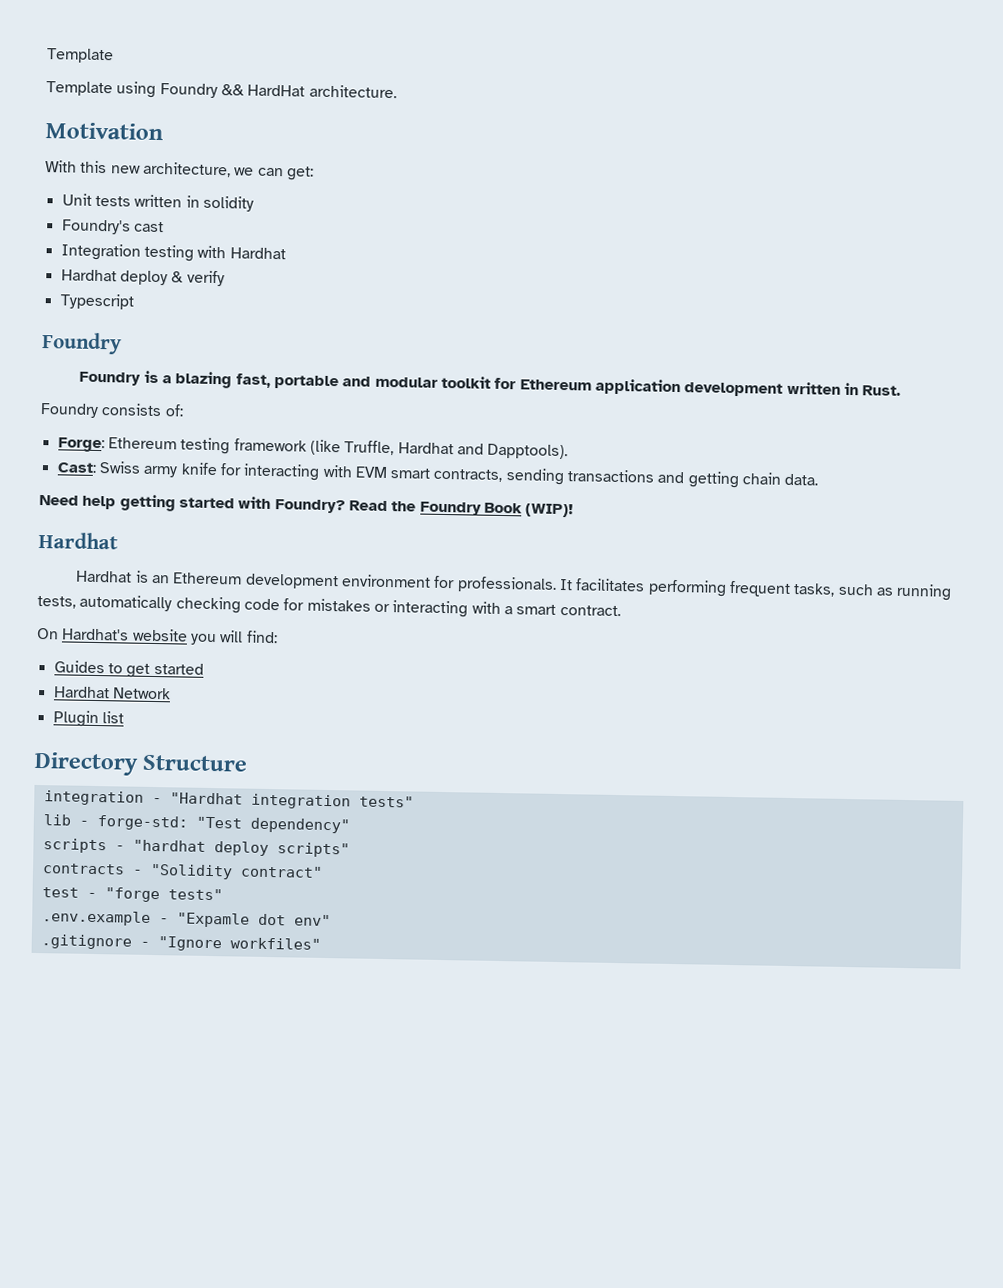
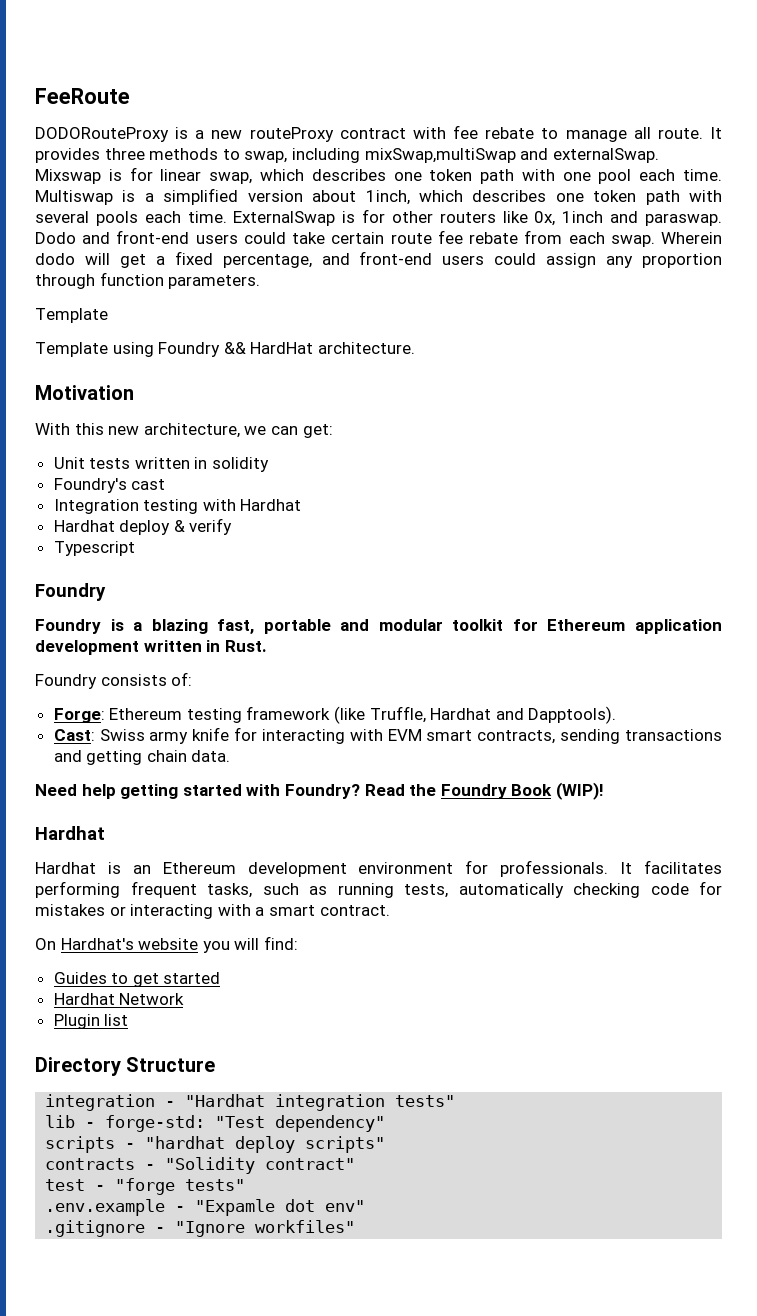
+ FeeRoute
+ DODORouteProxy is a new routeProxy contract with fee rebate to manage all route. It provides three methods to swap, including mixSwap,multiSwap and externalSwap. Mixswap is for linear swap, which describes one token path with one pool each time. Multiswap is a simplified version about 1inch, which describes one token path with several pools each time. ExternalSwap is for other routers like 0x, 1inch and paraswap. Dodo and front-end users could take certain route fee rebate from each swap. Wherein dodo will get a fixed percentage, and front-end users could assign any proportion through function parameters.

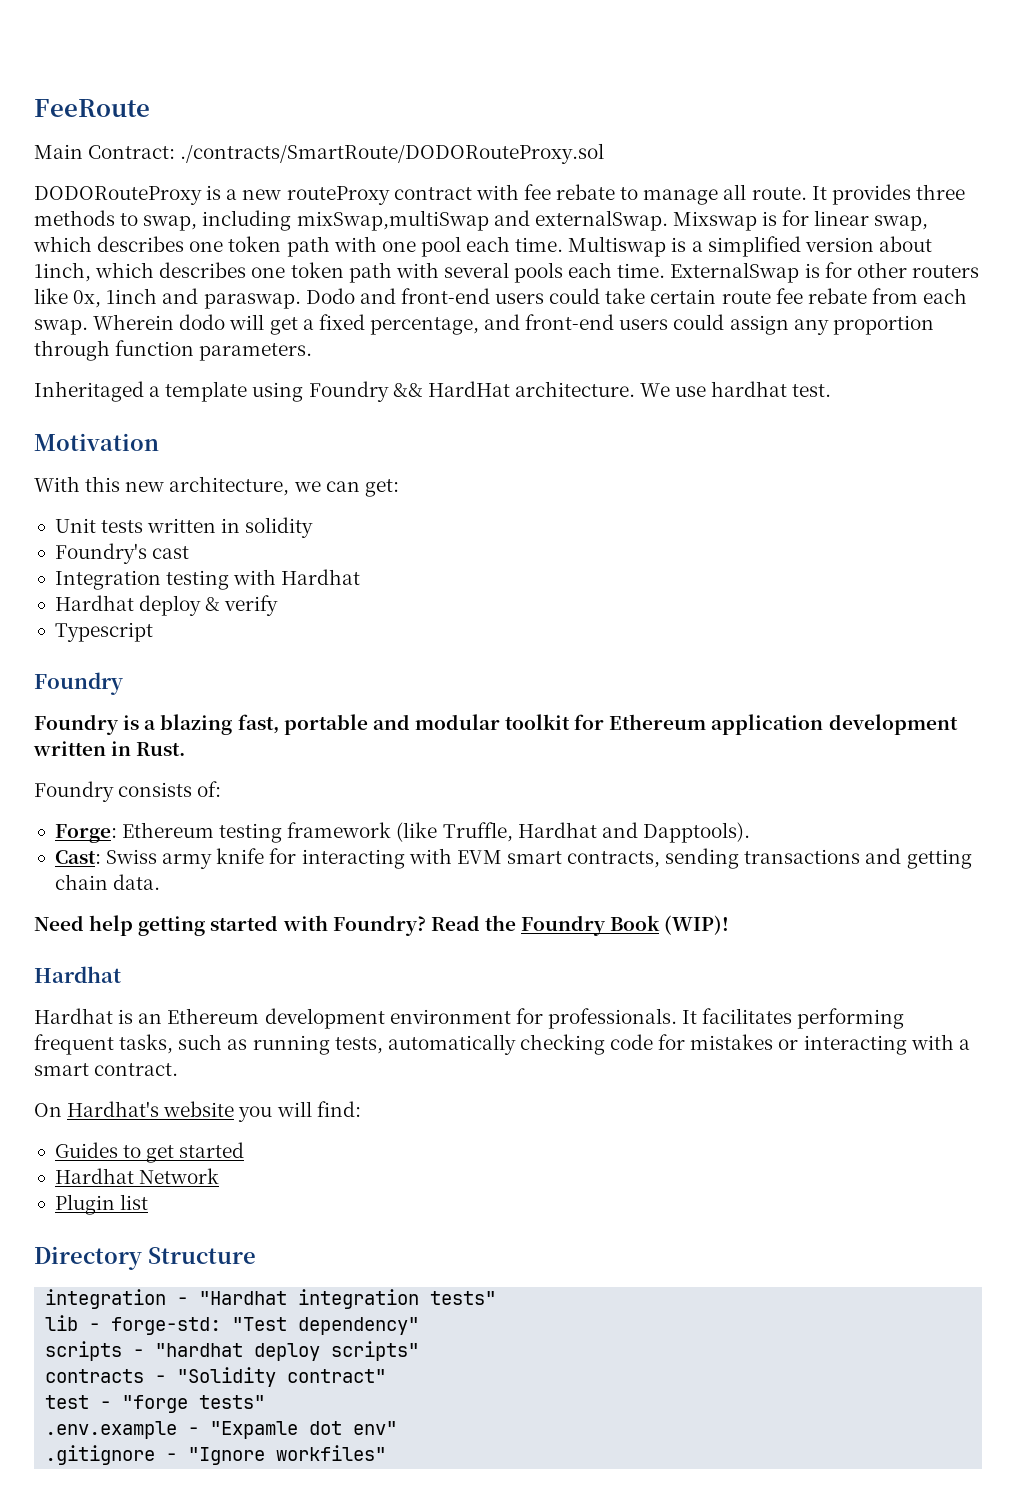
+ Main Contract: ./contracts/SmartRoute/DODORouteProxy.sol
  Wherein dodo will get a fixed percentage, and front-end users could assign any proportion through function parameters.
- Template
- Template using Foundry && HardHat architecture.
+ Inheritaged a template using Foundry && HardHat architecture. We use hardhat test.

